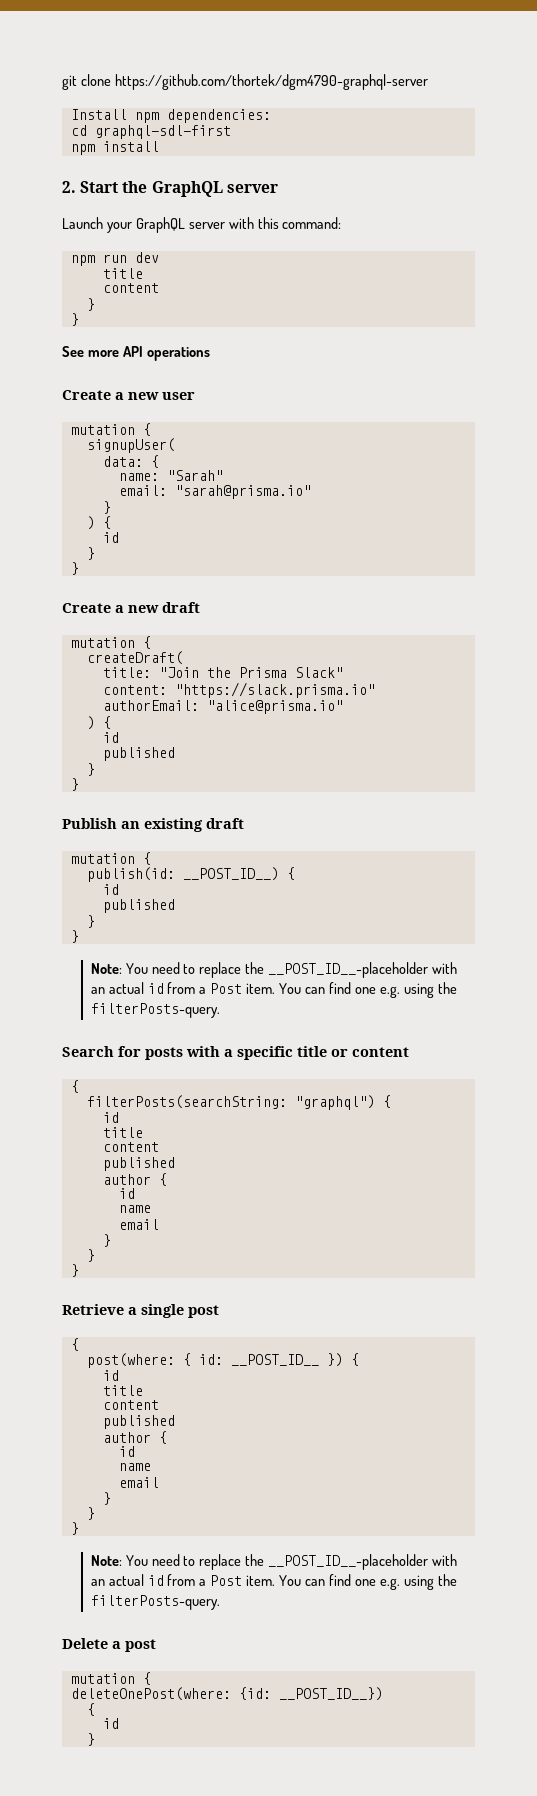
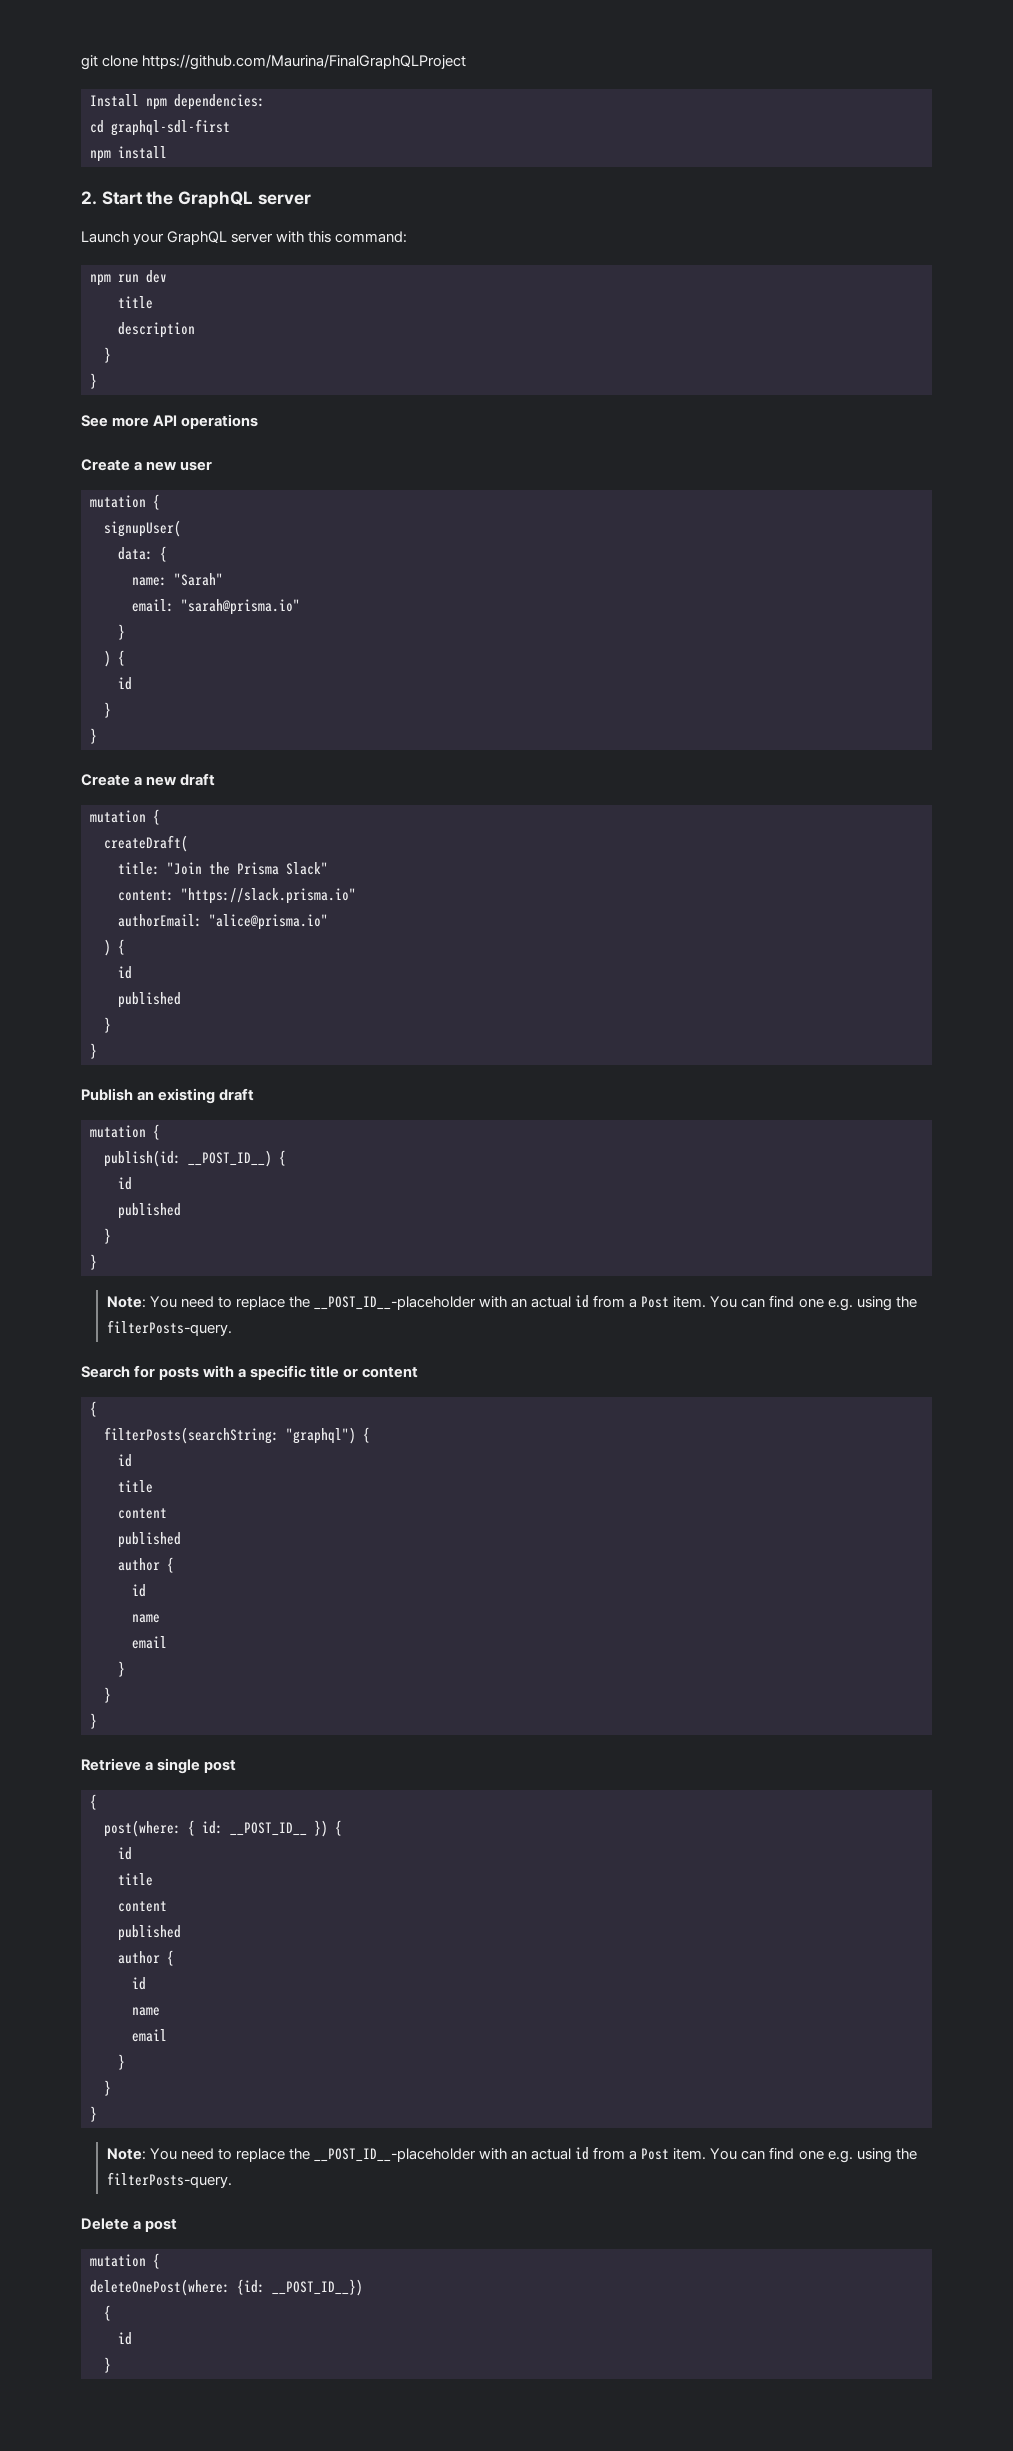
- git clone https://github.com/thortek/dgm4790-graphql-server
+ git clone https://github.com/Maurina/FinalGraphQLProject
  npm run dev
  title
- content
+ description

